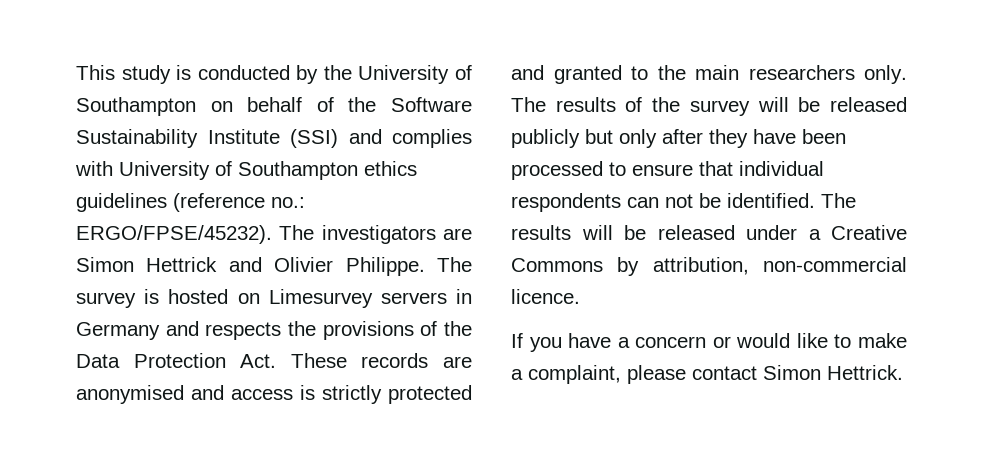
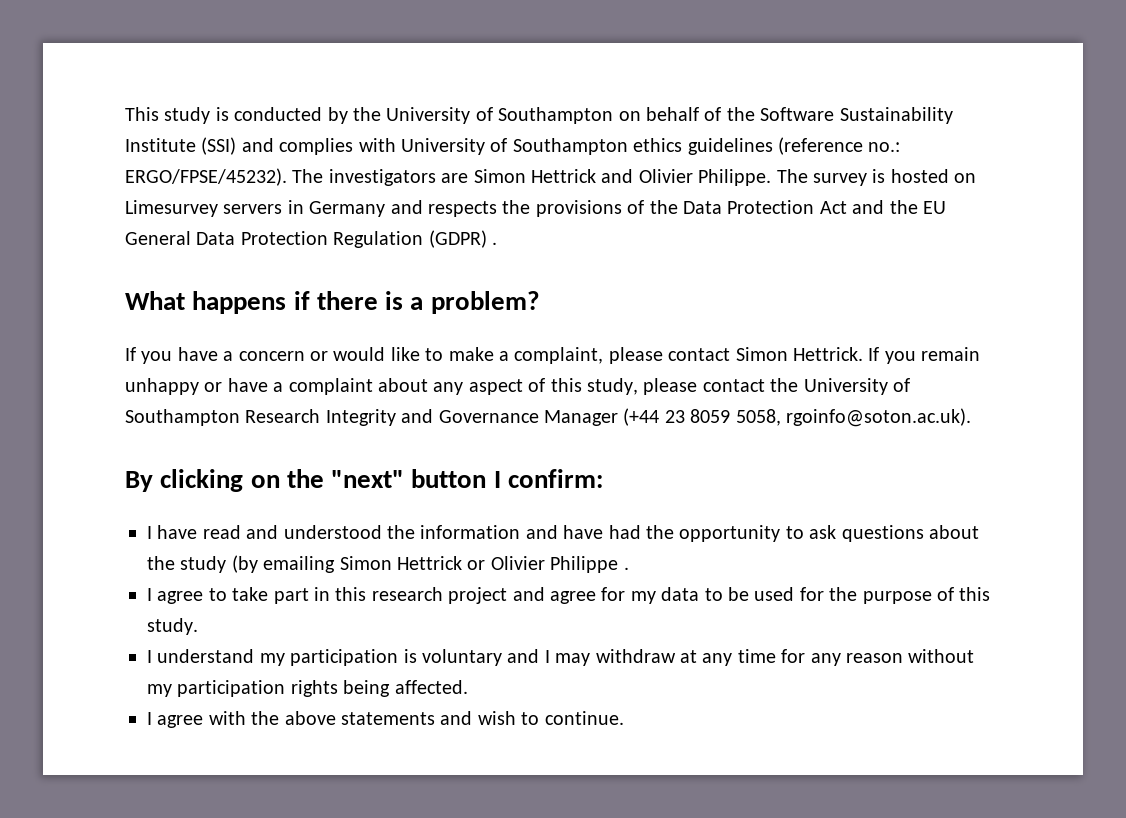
- The survey is hosted on Limesurvey servers in Germany and respects the provisions of the Data Protection Act. These records are anonymised and access is strictly protected and granted to the main researchers only. The results of the survey will be released publicly but only after they have been processed to ensure that individual respondents can not be identified. The results will be released under a Creative Commons by attribution, non-commercial licence.
+ The survey is hosted on Limesurvey servers in Germany and respects the provisions of the Data Protection Act and the EU General Data Protection Regulation (GDPR) .
+ What happens if there is a problem?
+ If you remain unhappy or have a complaint about any aspect of this study, please contact the University of Southampton Research Integrity and Governance Manager (+44 23 8059 5058, rgoinfo@soton.ac.uk).
+ By clicking on the "next" button I confirm:
+ I have read and understood the information and have had the opportunity to ask questions about the study (by emailing Simon Hettrick or Olivier Philippe .
+ I agree to take part in this research project and agree for my data to be used for the purpose of this study.
+ I understand my participation is voluntary and I may withdraw at any time for any reason without my participation rights being affected.
+ I agree with the above statements and wish to continue.

